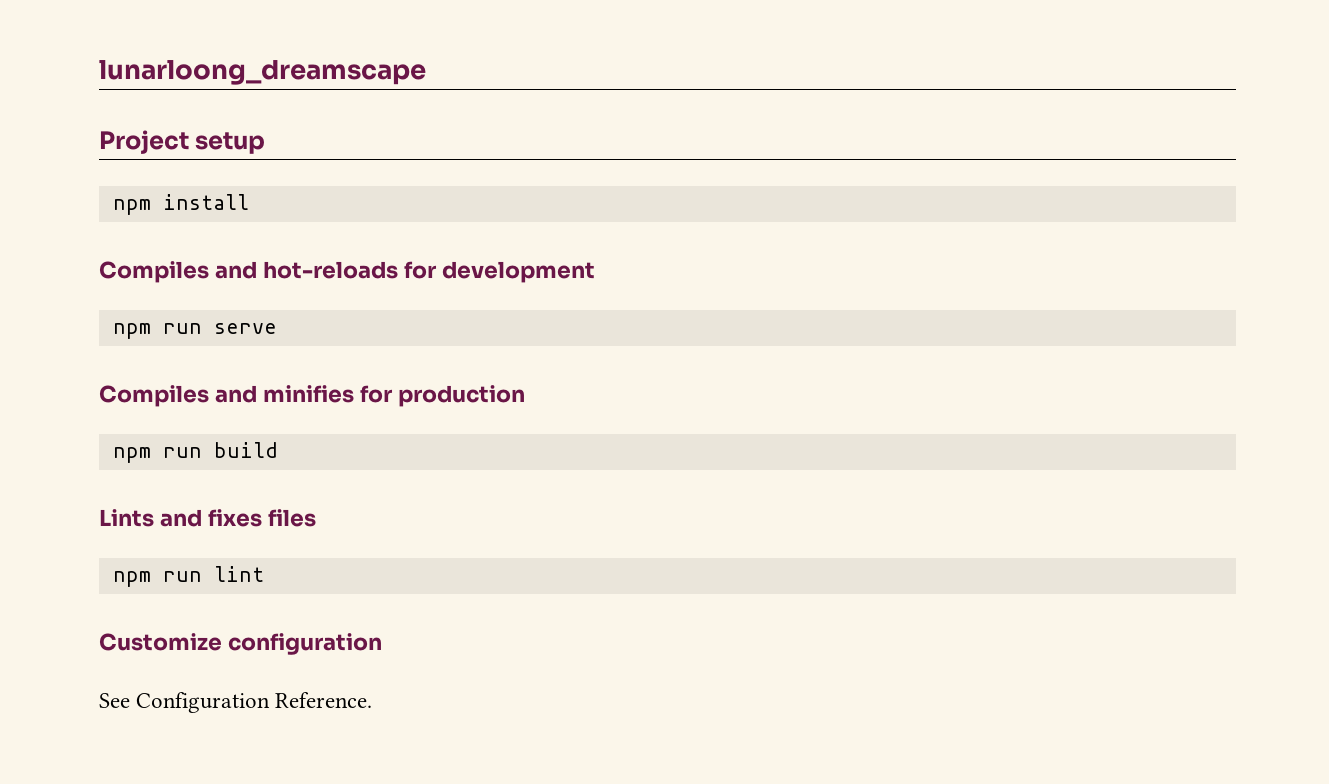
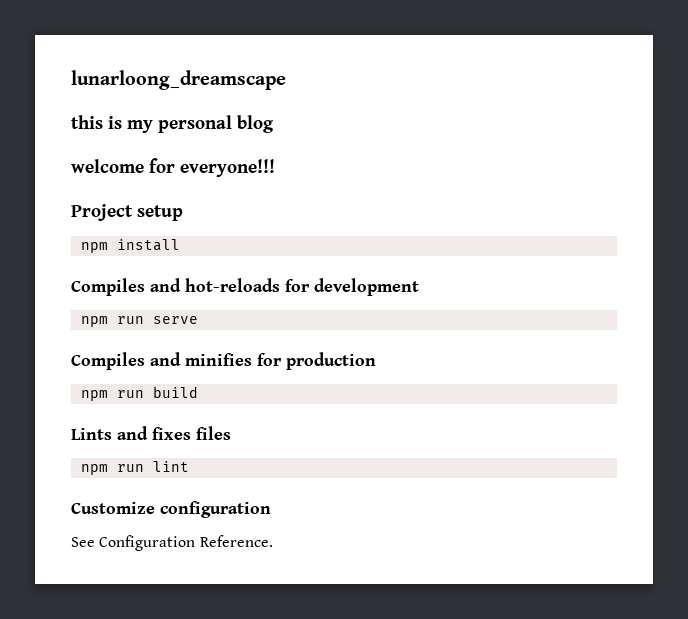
+ this is my personal blog
+ welcome for everyone!!!

